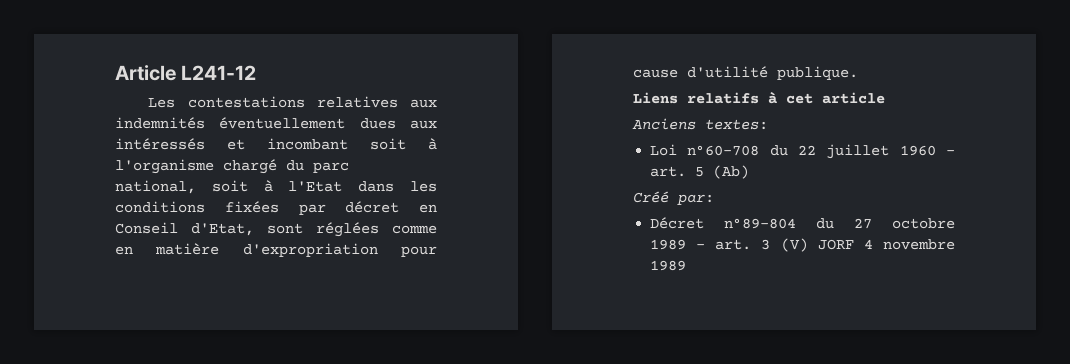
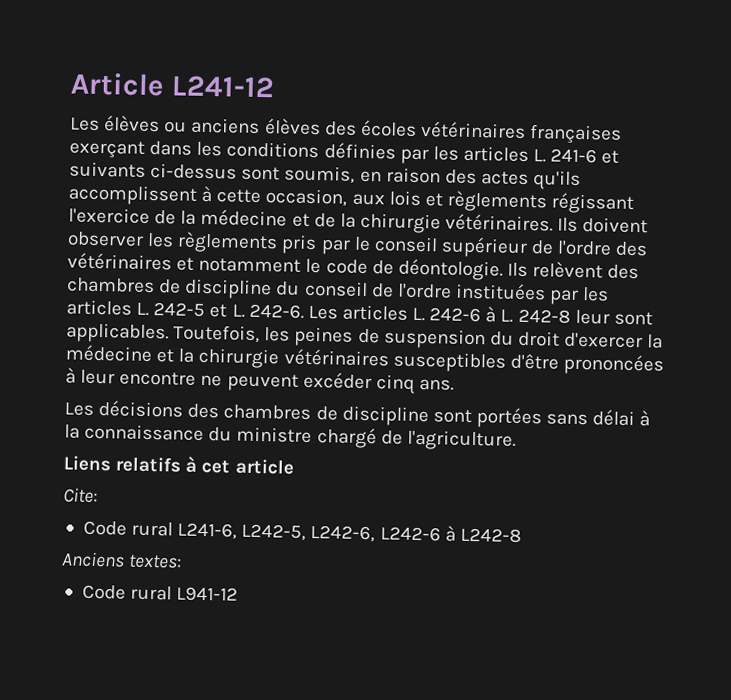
- Les contestations relatives aux indemnités éventuellement dues aux intéressés et incombant soit à l'organisme chargé du parc national, soit à l'Etat dans les conditions fixées par décret en Conseil d'Etat, sont réglées comme en matière d'expropriation pour cause d'utilité publique.
+ Les élèves ou anciens élèves des écoles vétérinaires françaises exerçant dans les conditions définies par les articles L. 241-6 et suivants ci-dessus sont soumis, en raison des actes qu'ils accomplissent à cette occasion, aux lois et règlements régissant l'exercice de la médecine et de la chirurgie vétérinaires. Ils doivent observer les règlements pris par le conseil supérieur de l'ordre des vétérinaires et notamment le code de déontologie. Ils relèvent des chambres de discipline du conseil de l'ordre instituées par les articles L. 242-5 et L. 242-6. Les articles L. 242-6 à L. 242-8 leur sont applicables. Toutefois, les peines de suspension du droit d'exercer la médecine et la chirurgie vétérinaires susceptibles d'être prononcées à leur encontre ne peuvent excéder cinq ans.
+ Les décisions des chambres de discipline sont portées sans délai à la connaissance du ministre chargé de l'agriculture.
+ Cite:
+ Code rural L241-6, L242-5, L242-6, L242-6 à L242-8
  Anciens textes:
- Loi n°60-708 du 22 juillet 1960 - art. 5 (Ab)
- Créé par:
- Décret n°89-804 du 27 octobre 1989 - art. 3 (V) JORF 4 novembre 1989
+ Code rural L941-12

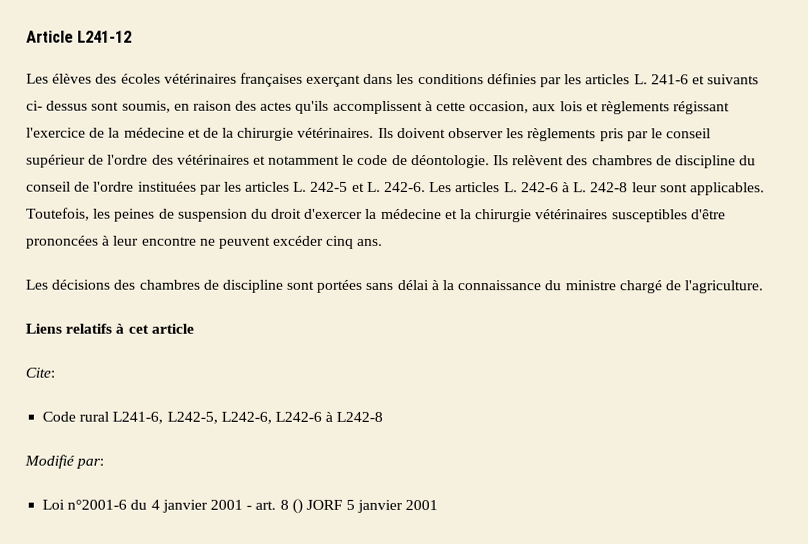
- Les élèves ou anciens élèves des écoles vétérinaires françaises exerçant dans les conditions définies par les articles L. 241-6 et suivants ci-dessus sont soumis, en raison des actes qu'ils accomplissent à cette occasion, aux lois et règlements régissant l'exercice de la médecine et de la chirurgie vétérinaires.
+ Les élèves des écoles vétérinaires françaises exerçant dans les conditions définies par les articles L. 241-6 et suivants ci- dessus sont soumis, en raison des actes qu'ils accomplissent à cette occasion, aux lois et règlements régissant l'exercice de la médecine et de la chirurgie vétérinaires.
- Anciens textes:
- Code rural L941-12
+ Modifié par:
+ Loi n°2001-6 du 4 janvier 2001 - art. 8 () JORF 5 janvier 2001

